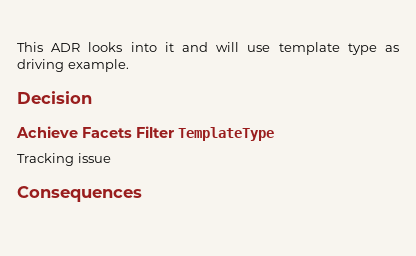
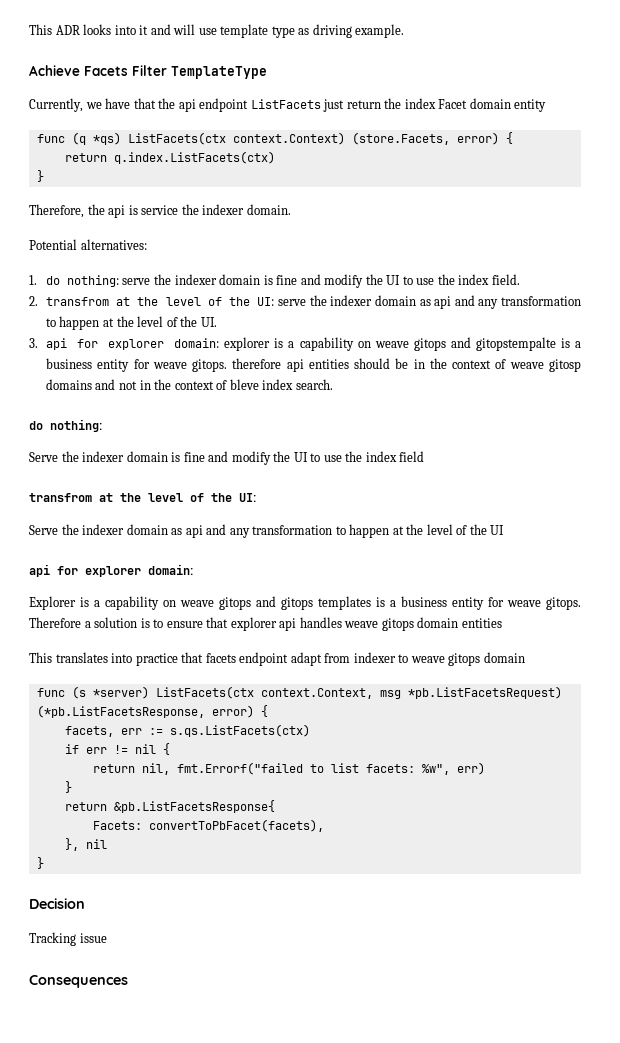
- Decision
+ Currently, we have that the api endpoint ListFacets just return the index Facet domain entity
+ func (q *qs) ListFacets(ctx context.Context) (store.Facets, error) {
+ return q.index.ListFacets(ctx)
+ }
+ Therefore, the api is service the indexer domain.
+ Potential alternatives:
+ 1. do nothing: serve the indexer domain is fine and modify the UI to use the index field.
+ 2. transfrom at the level of the UI: serve the indexer domain as api and any transformation to happen at the level of the UI.
+ 3. api for explorer domain: explorer is a capability on weave gitops and gitopstempalte is a business entity for weave gitops. therefore api entities should be in the context of weave gitosp domains and not in the context of bleve index search.
+ do nothing:
+ Serve the indexer domain is fine and modify the UI to use the index field
+ transfrom at the level of the UI:
+ Serve the indexer domain as api and any transformation to happen at the level of the UI
+ api for explorer domain:
+ Explorer is a capability on weave gitops and gitops templates is a business entity for weave gitops. Therefore a solution is to ensure that explorer api handles weave gitops domain entities
+ This translates into practice that facets endpoint adapt from indexer to weave gitops domain
+ func (s *server) ListFacets(ctx context.Context, msg *pb.ListFacetsRequest) (*pb.ListFacetsResponse, error) {
+ facets, err := s.qs.ListFacets(ctx)
+ if err != nil {
+ return nil, fmt.Errorf("failed to list facets: %w", err)
+ }
+ return &pb.ListFacetsResponse{
+ Facets: convertToPbFacet(facets),
+ }, nil
+ }
+ Decision

